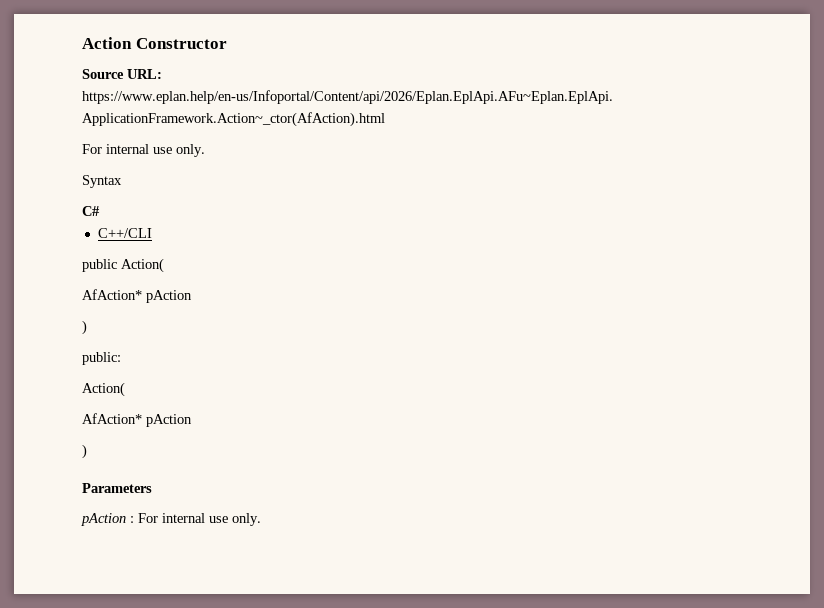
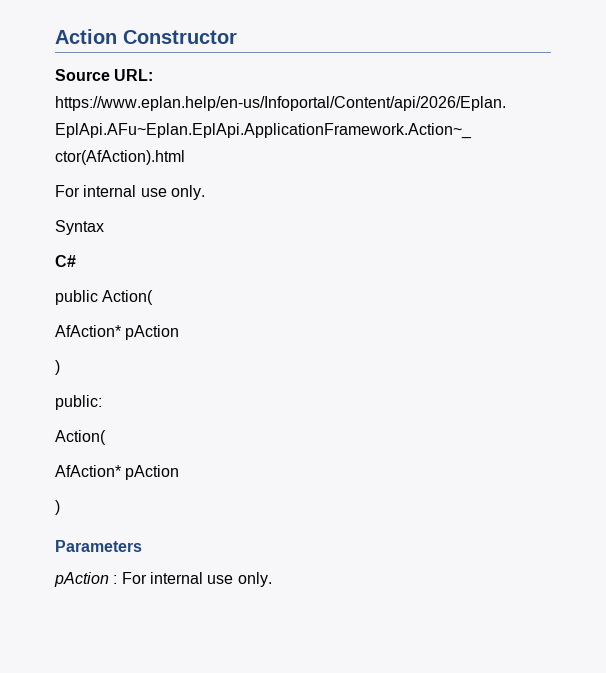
- C++/CLI

